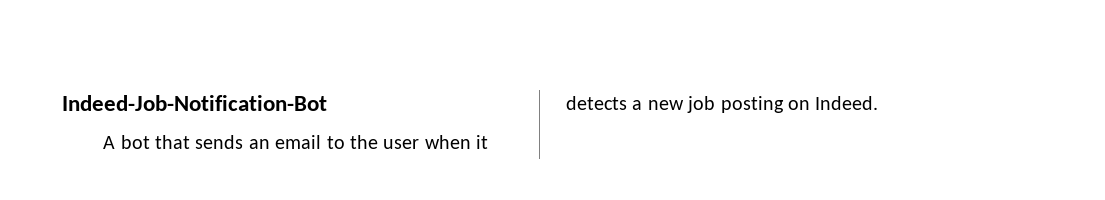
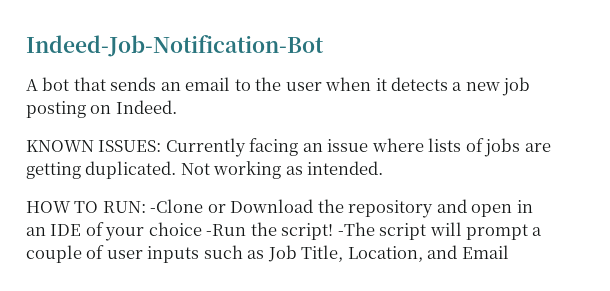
+ KNOWN ISSUES: Currently facing an issue where lists of jobs are getting duplicated. Not working as intended.
+ HOW TO RUN: -Clone or Download the repository and open in an IDE of your choice -Run the script! -The script will prompt a couple of user inputs such as Job Title, Location, and Email

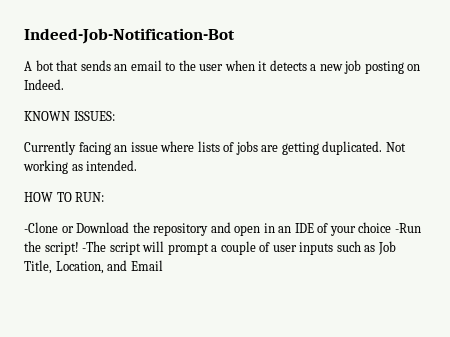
- KNOWN ISSUES: Currently facing an issue where lists of jobs are getting duplicated.
+ KNOWN ISSUES:
+ Currently facing an issue where lists of jobs are getting duplicated.
- HOW TO RUN: -Clone or Download the repository and open in an IDE of your choice -Run the script!
+ HOW TO RUN:
+ -Clone or Download the repository and open in an IDE of your choice -Run the script!

